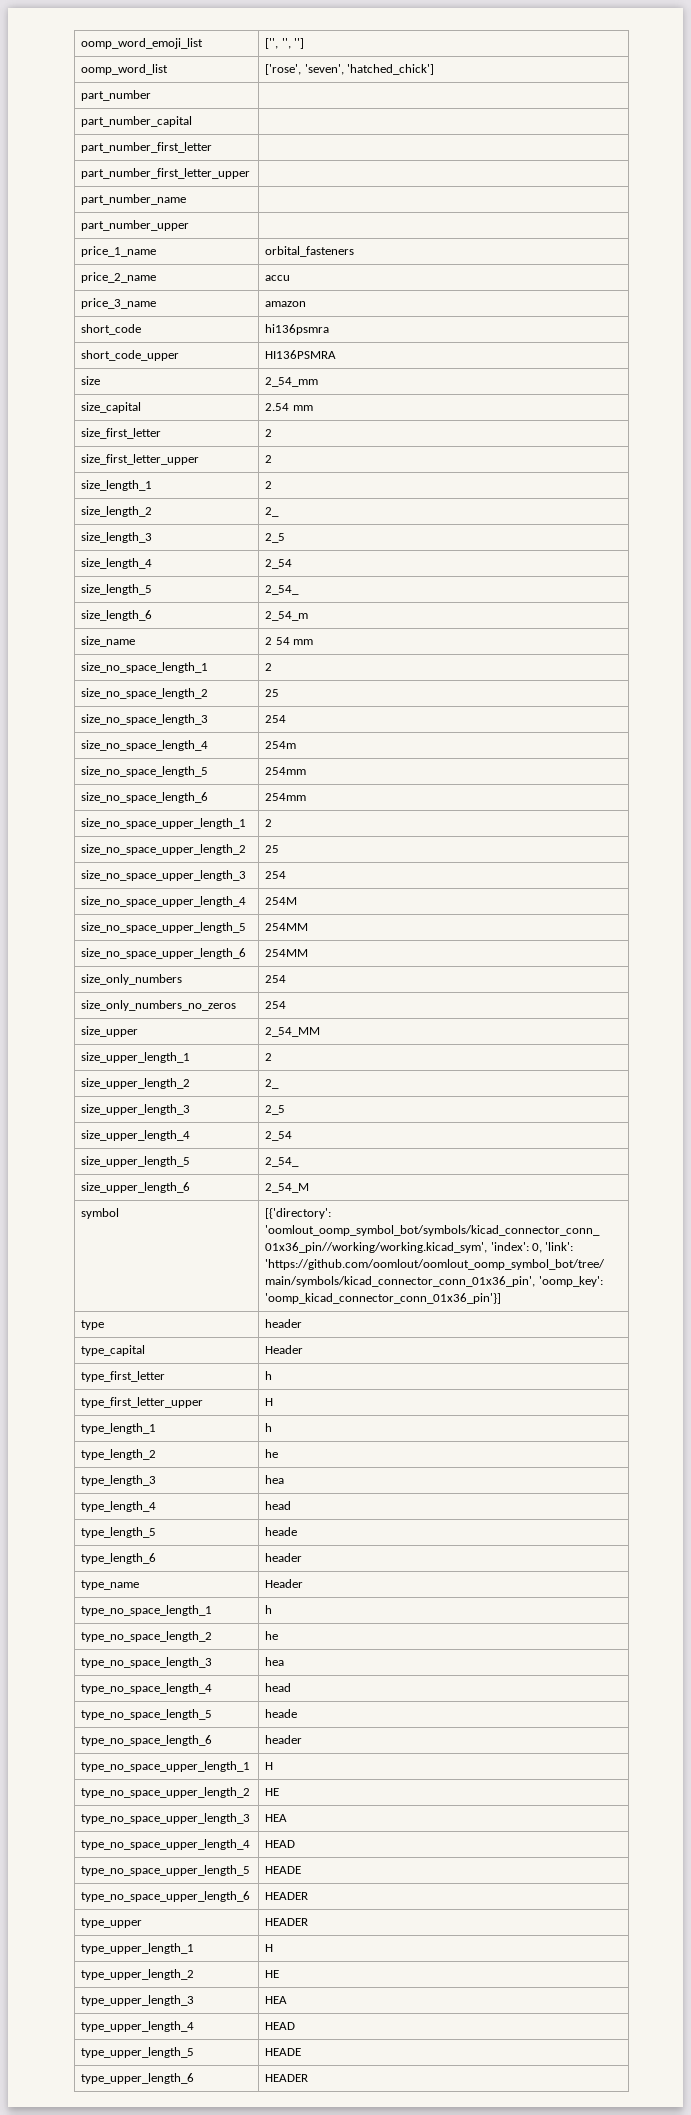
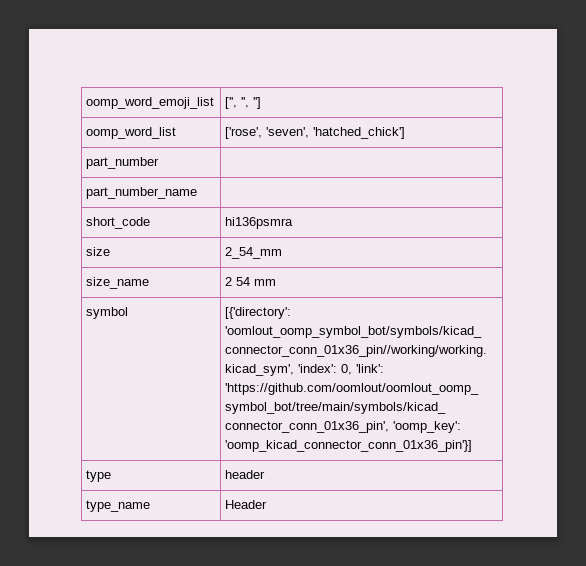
- part_number_capital |
- part_number_first_letter |
- part_number_first_letter_upper |
  part_number_name |
- part_number_upper |
- price_1_name | orbital_fasteners
- price_2_name | accu
- price_3_name | amazon
- short_code_upper | HI136PSMRA
- size_capital | 2.54 mm
- size_first_letter | 2
- size_first_letter_upper | 2
- size_length_1 | 2
- size_length_2 | 2_
- size_length_3 | 2_5
- size_length_4 | 2_54
- size_length_5 | 2_54_
- size_length_6 | 2_54_m
  size_name | 2 54 mm
- size_no_space_length_1 | 2
- size_no_space_length_2 | 25
- size_no_space_length_3 | 254
- size_no_space_length_4 | 254m
- size_no_space_length_5 | 254mm
- size_no_space_length_6 | 254mm
- size_no_space_upper_length_1 | 2
- size_no_space_upper_length_2 | 25
- size_no_space_upper_length_3 | 254
- size_no_space_upper_length_4 | 254M
- size_no_space_upper_length_5 | 254MM
- size_no_space_upper_length_6 | 254MM
- size_only_numbers | 254
- size_only_numbers_no_zeros | 254
- size_upper | 2_54_MM
- size_upper_length_1 | 2
- size_upper_length_2 | 2_
- size_upper_length_3 | 2_5
- size_upper_length_4 | 2_54
- size_upper_length_5 | 2_54_
- size_upper_length_6 | 2_54_M
- type_capital | Header
- type_first_letter | h
- type_first_letter_upper | H
- type_length_1 | h
- type_length_2 | he
- type_length_3 | hea
- type_length_4 | head
- type_length_5 | heade
- type_length_6 | header
  type_name | Header
- type_no_space_length_1 | h
- type_no_space_length_2 | he
- type_no_space_length_3 | hea
- type_no_space_length_4 | head
- type_no_space_length_5 | heade
- type_no_space_length_6 | header
- type_no_space_upper_length_1 | H
- type_no_space_upper_length_2 | HE
- type_no_space_upper_length_3 | HEA
- type_no_space_upper_length_4 | HEAD
- type_no_space_upper_length_5 | HEADE
- type_no_space_upper_length_6 | HEADER
- type_upper | HEADER
- type_upper_length_1 | H
- type_upper_length_2 | HE
- type_upper_length_3 | HEA
- type_upper_length_4 | HEAD
- type_upper_length_5 | HEADE
- type_upper_length_6 | HEADER

